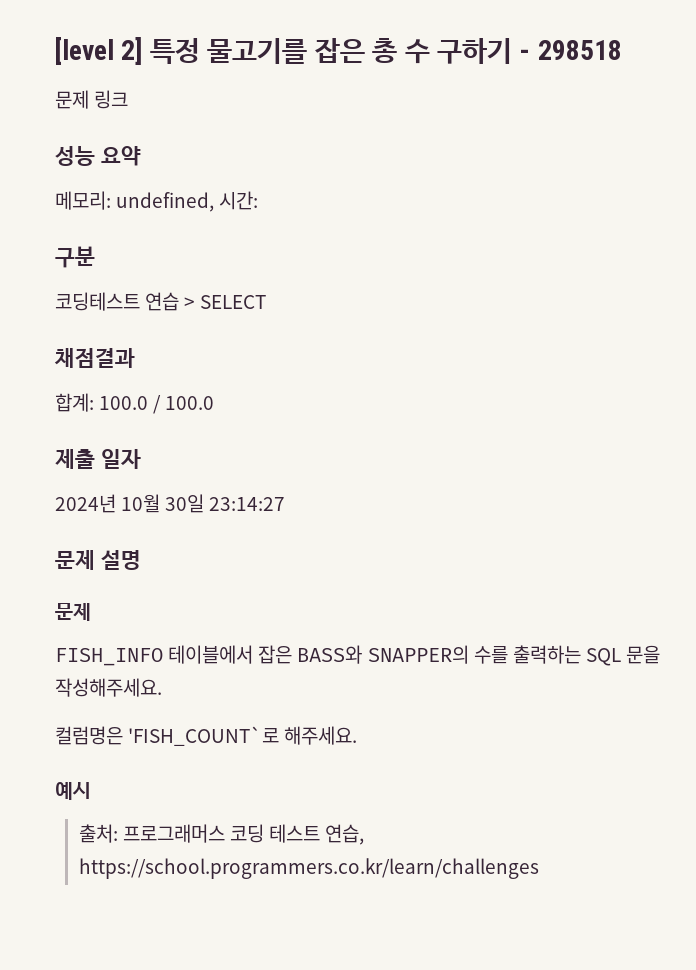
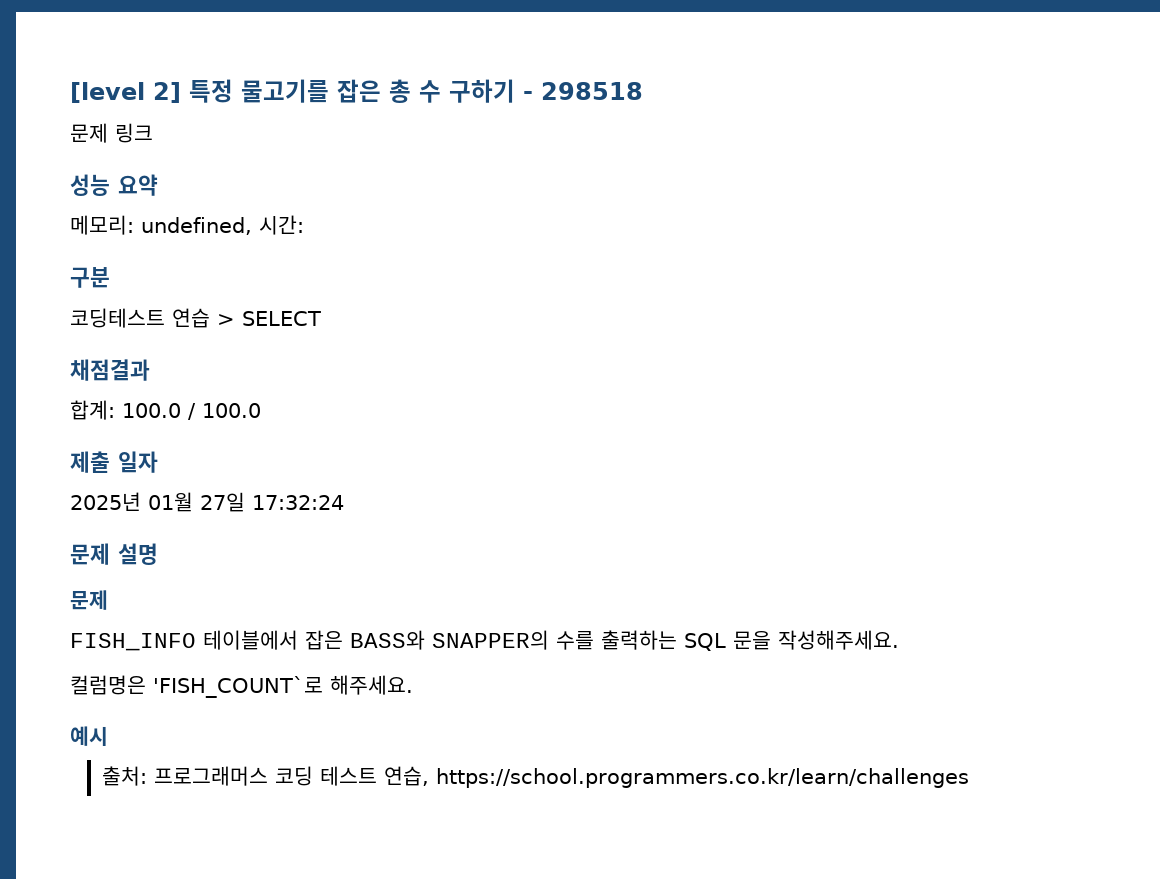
- 2024년 10월 30일 23:14:27
+ 2025년 01월 27일 17:32:24

